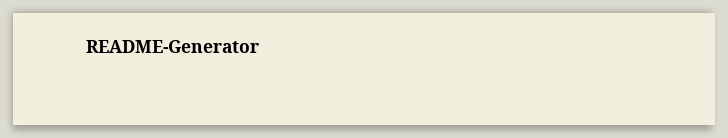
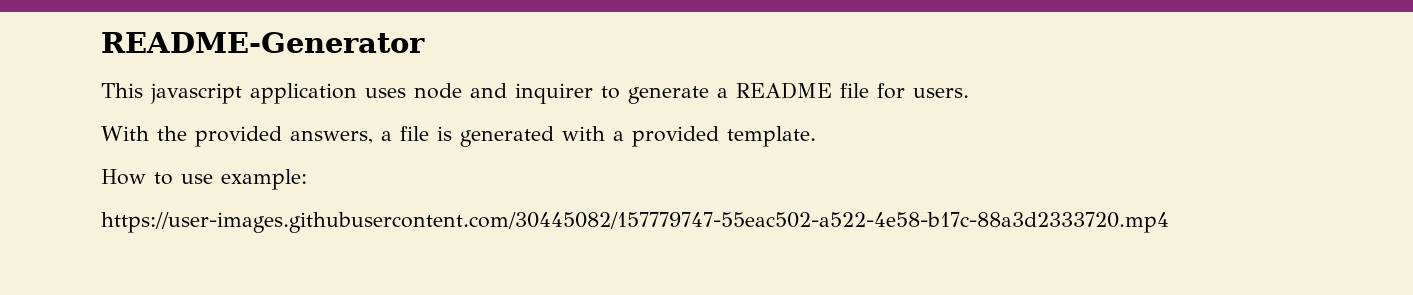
+ This javascript application uses node and inquirer to generate a README file for users.
+ With the provided answers, a file is generated with a provided template.
+ How to use example:
+ https://user-images.githubusercontent.com/30445082/157779747-55eac502-a522-4e58-b17c-88a3d2333720.mp4

